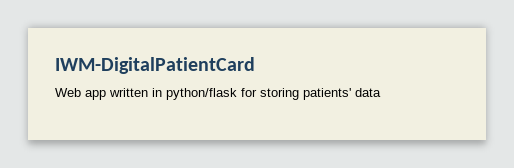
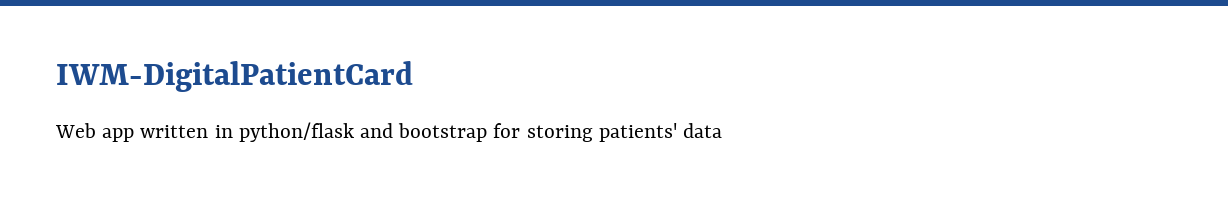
- Web app written in python/flask for storing patients' data
+ Web app written in python/flask and bootstrap for storing patients' data

